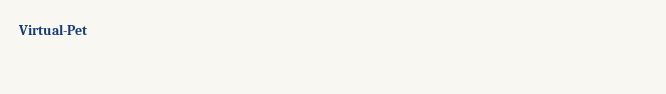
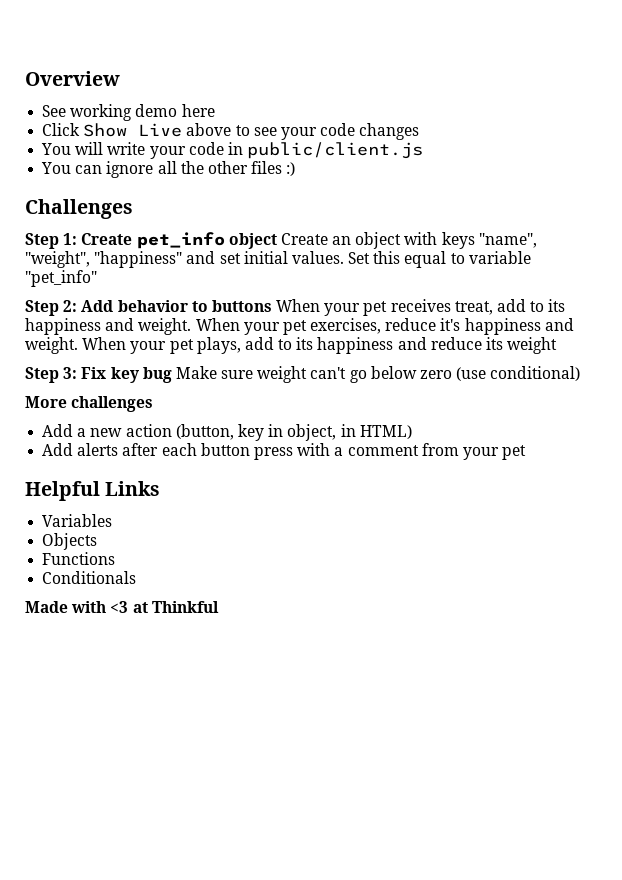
- Virtual-Pet
+ Overview
+ See working demo here
+ Click Show Live above to see your code changes
+ You will write your code in public/client.js
+ You can ignore all the other files :)
+ Challenges
+ Step 1: Create pet_info object Create an object with keys "name", "weight", "happiness" and set initial values. Set this equal to variable "pet_info"
+ Step 2: Add behavior to buttons When your pet receives treat, add to its happiness and weight. When your pet exercises, reduce it's happiness and weight. When your pet plays, add to its happiness and reduce its weight
+ Step 3: Fix key bug Make sure weight can't go below zero (use conditional)
+ More challenges
+ Add a new action (button, key in object, in HTML)
+ Add alerts after each button press with a comment from your pet
+ Helpful Links
+ Variables
+ Objects
+ Functions
+ Conditionals
+ Made with <3 at Thinkful

